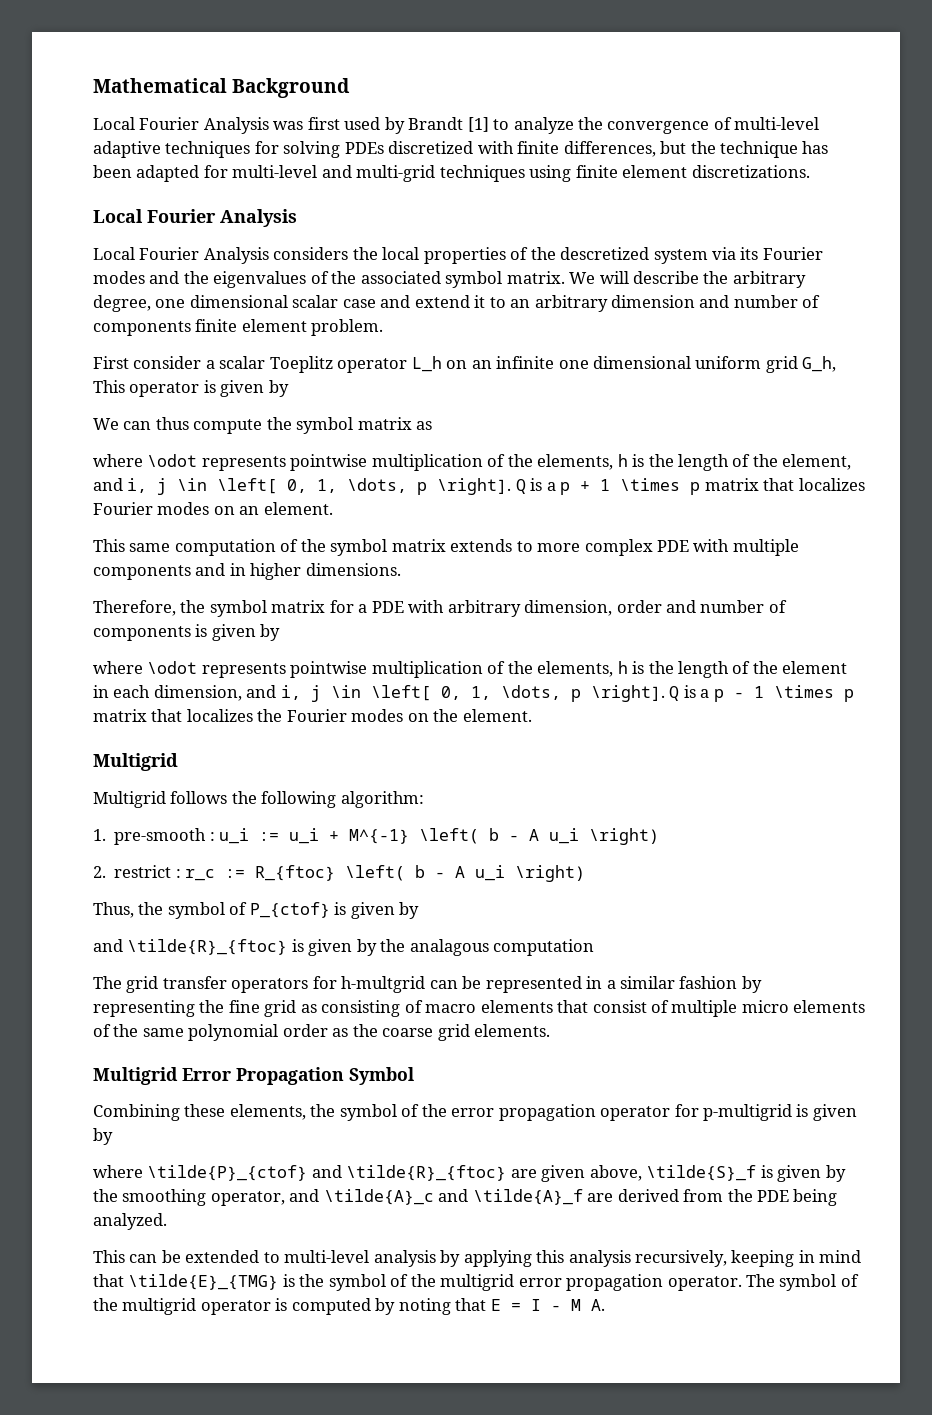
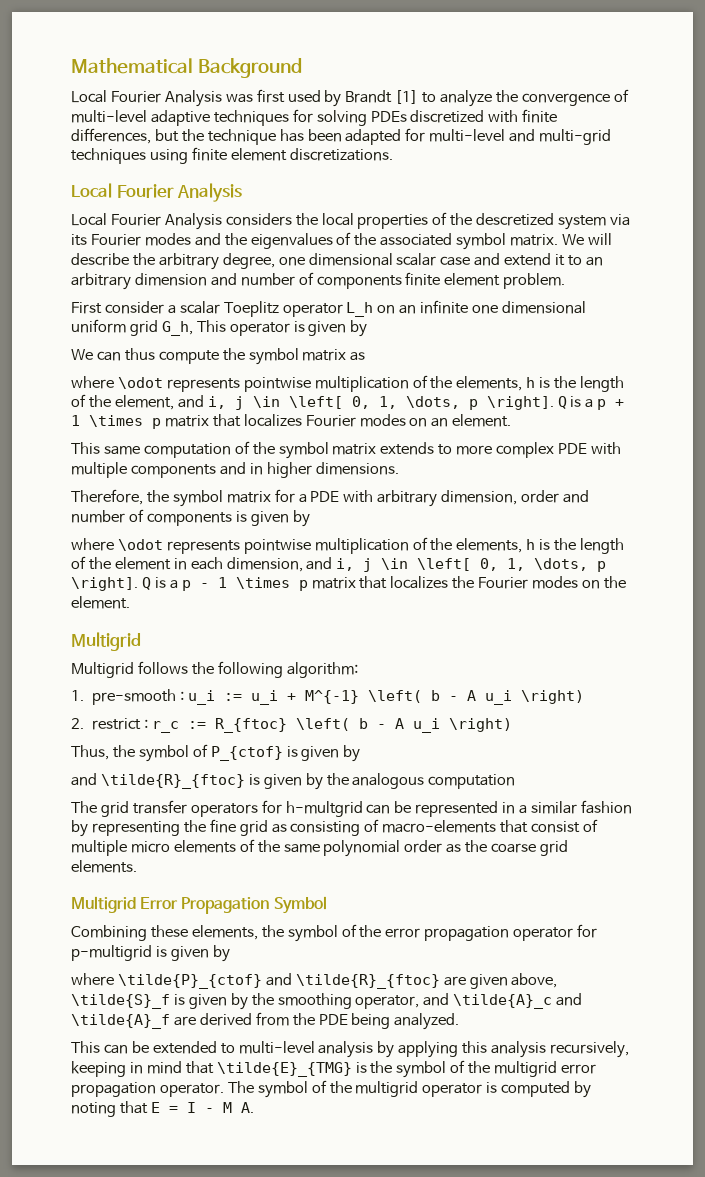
- and \tilde{R}_{ftoc} is given by the analagous computation
+ and \tilde{R}_{ftoc} is given by the analogous computation
- The grid transfer operators for h-multgrid can be represented in a similar fashion by representing the fine grid as consisting of macro elements that consist of multiple micro elements of the same polynomial order as the coarse grid elements.
+ The grid transfer operators for h-multgrid can be represented in a similar fashion by representing the fine grid as consisting of macro-elements that consist of multiple micro elements of the same polynomial order as the coarse grid elements.

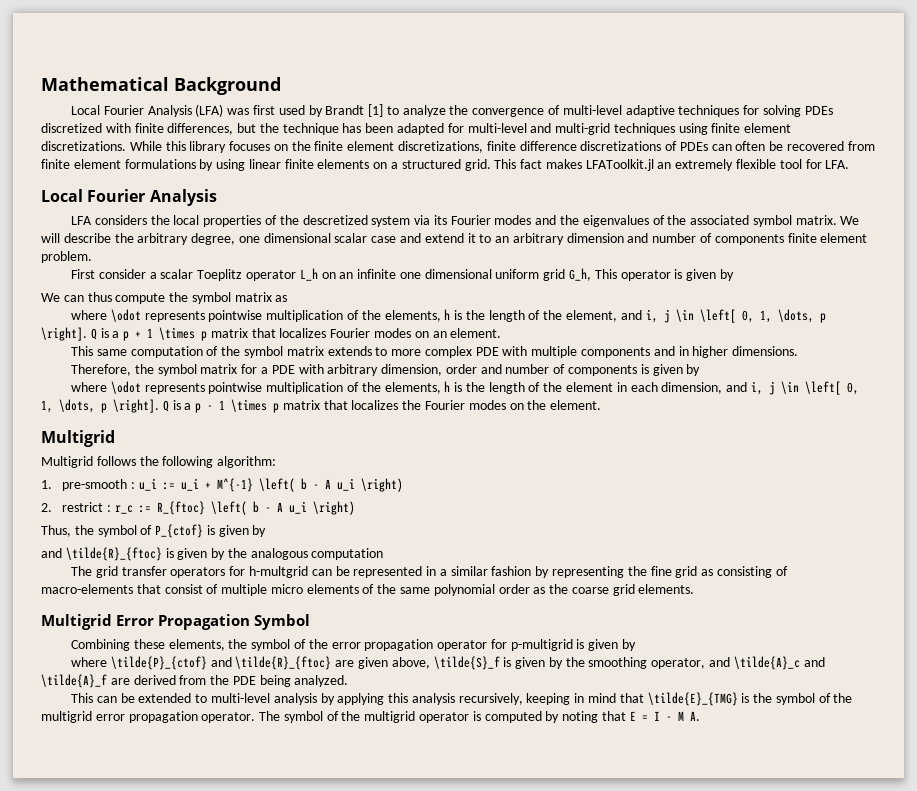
- Local Fourier Analysis was first used by Brandt [1] to analyze the convergence of multi-level adaptive techniques for solving PDEs discretized with finite differences, but the technique has been adapted for multi-level and multi-grid techniques using finite element discretizations.
+ Local Fourier Analysis (LFA) was first used by Brandt [1] to analyze the convergence of multi-level adaptive techniques for solving PDEs discretized with finite differences, but the technique has been adapted for multi-level and multi-grid techniques using finite element discretizations. While this library focuses on the finite element discretizations, finite difference discretizations of PDEs can often be recovered from finite element formulations by using linear finite elements on a structured grid. This fact makes LFAToolkit.jl an extremely flexible tool for LFA.
- Local Fourier Analysis considers the local properties of the descretized system via its Fourier modes and the eigenvalues of the associated symbol matrix.
+ LFA considers the local properties of the descretized system via its Fourier modes and the eigenvalues of the associated symbol matrix.

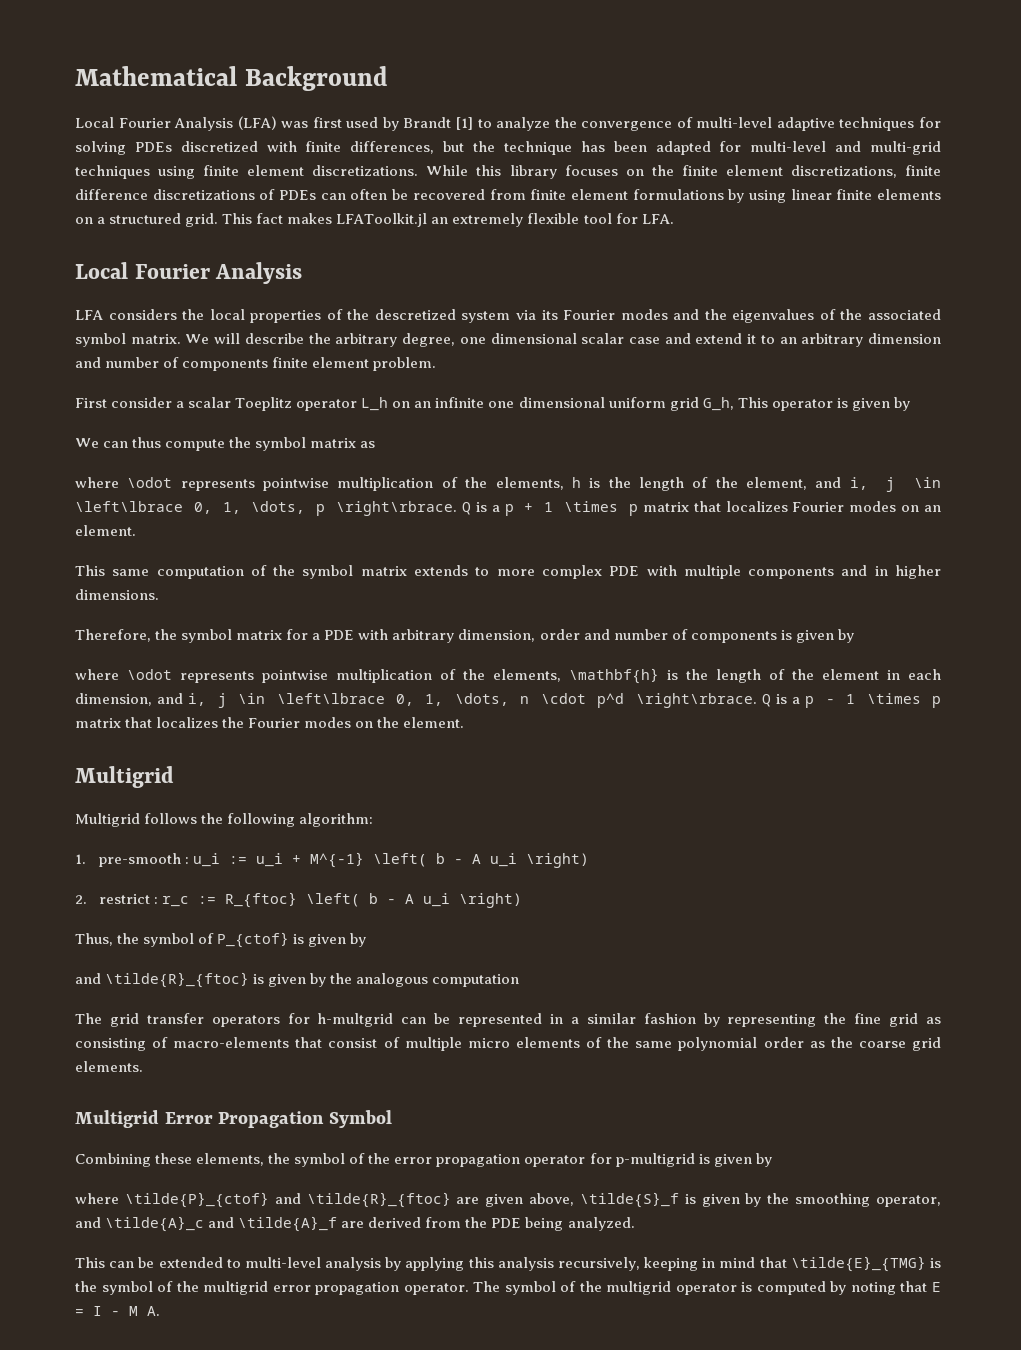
- where \odot represents pointwise multiplication of the elements, h is the length of the element, and i, j \in \left[ 0, 1, \dots, p \right].
+ where \odot represents pointwise multiplication of the elements, h is the length of the element, and i, j \in \left\lbrace 0, 1, \dots, p \right\rbrace.
- where \odot represents pointwise multiplication of the elements, h is the length of the element in each dimension, and i, j \in \left[ 0, 1, \dots, p \right].
+ where \odot represents pointwise multiplication of the elements, \mathbf{h} is the length of the element in each dimension, and i, j \in \left\lbrace 0, 1, \dots, n \cdot p^d \right\rbrace.

